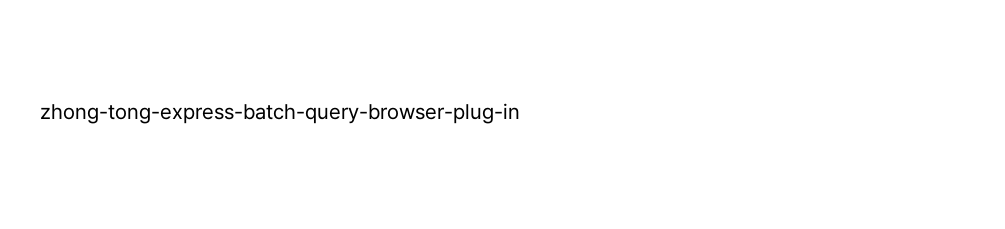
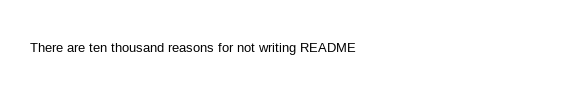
- zhong-tong-express-batch-query-browser-plug-in
+ There are ten thousand reasons for not writing README

